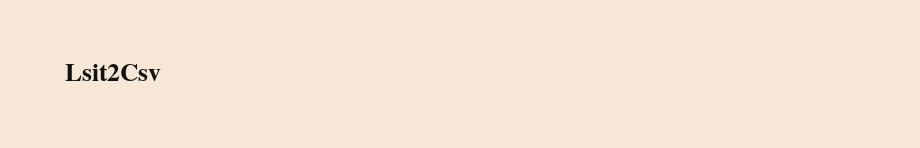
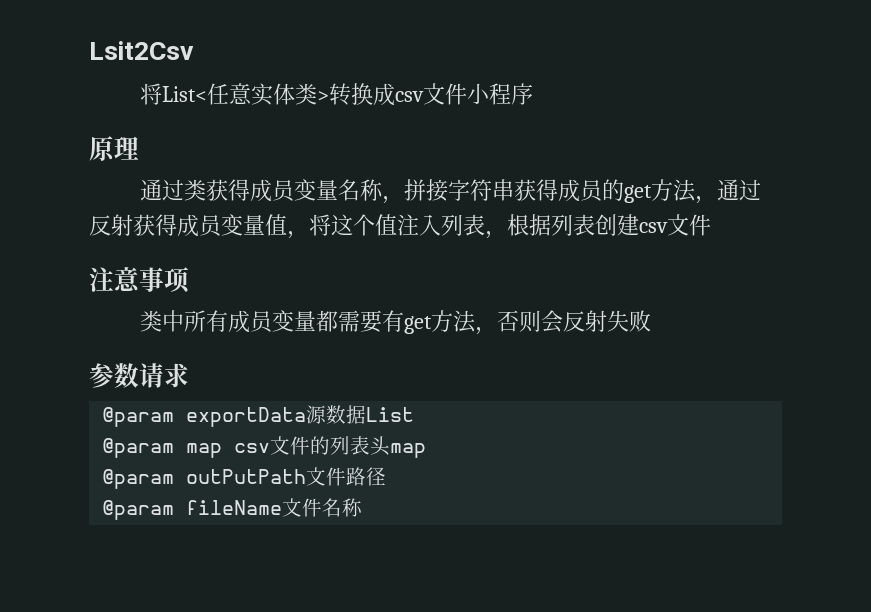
+ 将List<任意实体类>转换成csv文件小程序
+ 原理
+ 通过类获得成员变量名称，拼接字符串获得成员的get方法，通过反射获得成员变量值，将这个值注入列表，根据列表创建csv文件
+ 注意事项
+ 类中所有成员变量都需要有get方法，否则会反射失败
+ 参数请求
+ @param exportData源数据List
+ @param map csv文件的列表头map
+ @param outPutPath文件路径
+ @param fileName文件名称

